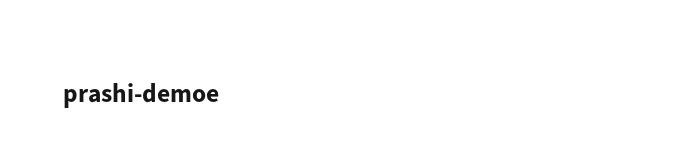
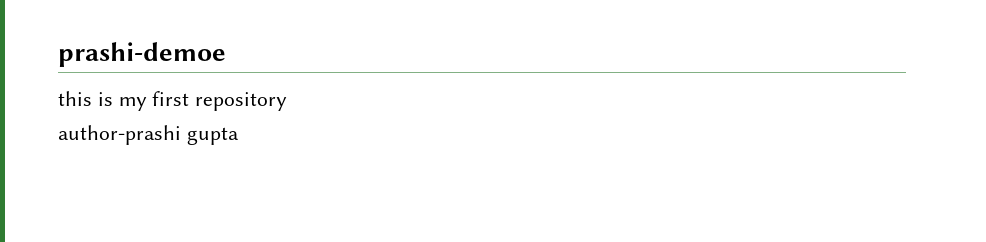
+ this is my first repository
+ author-prashi gupta

